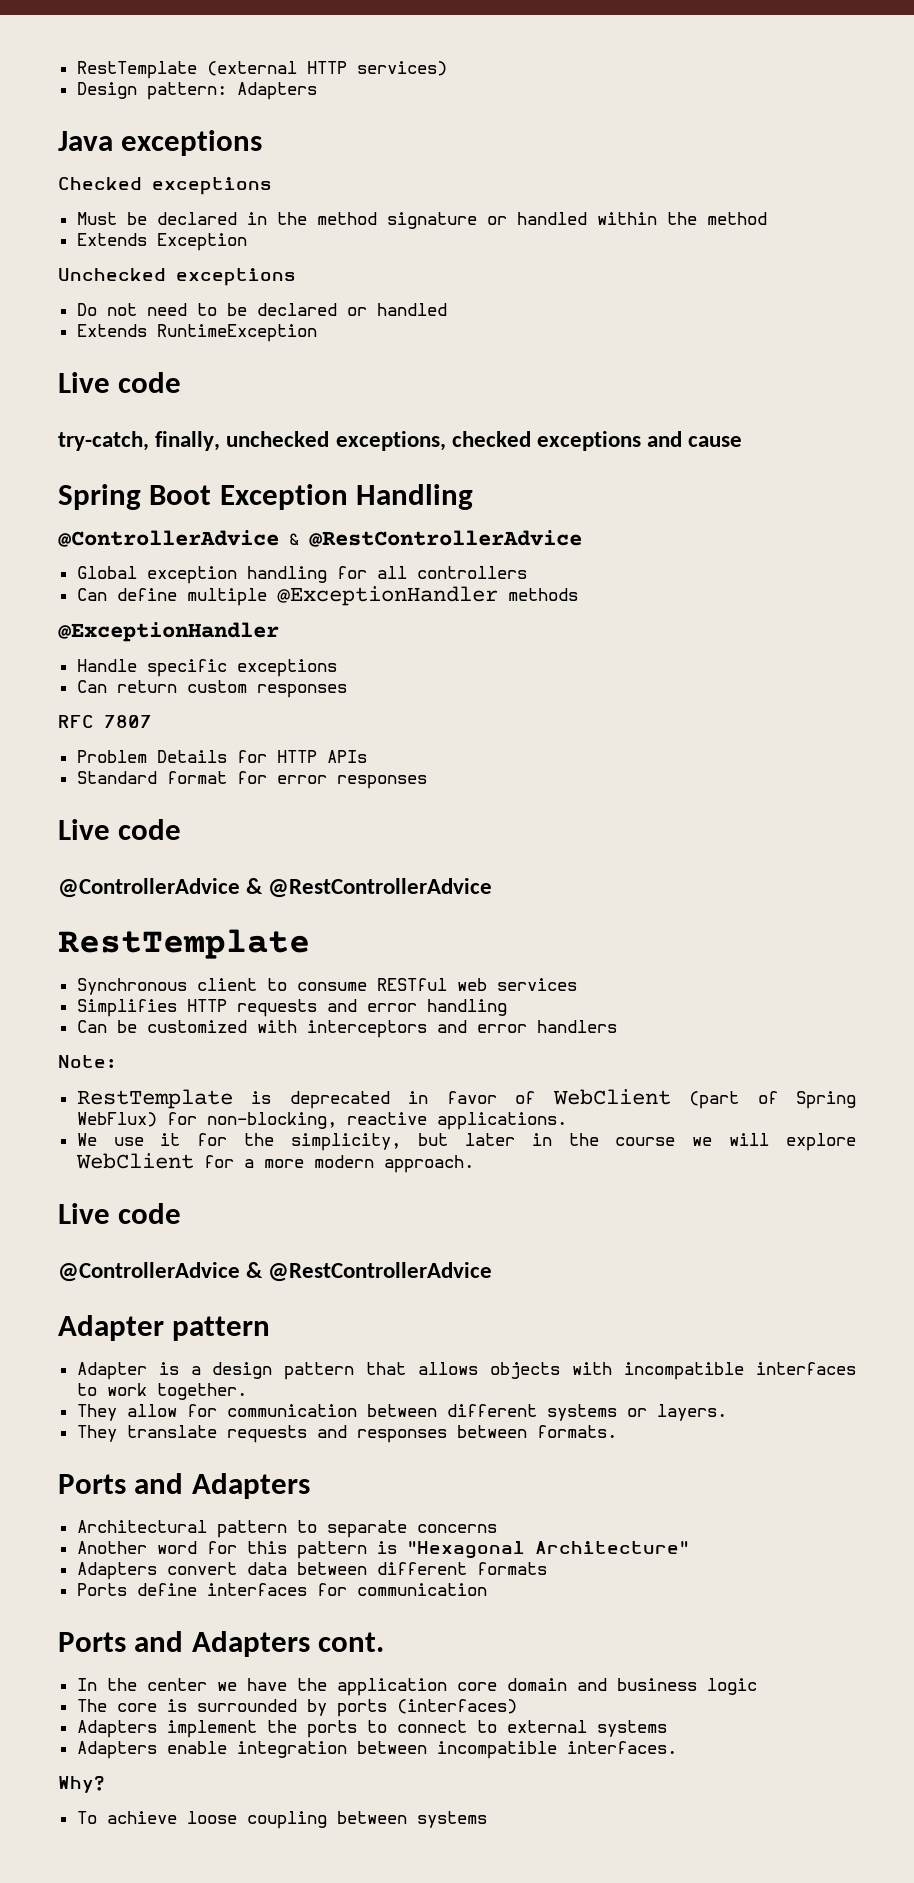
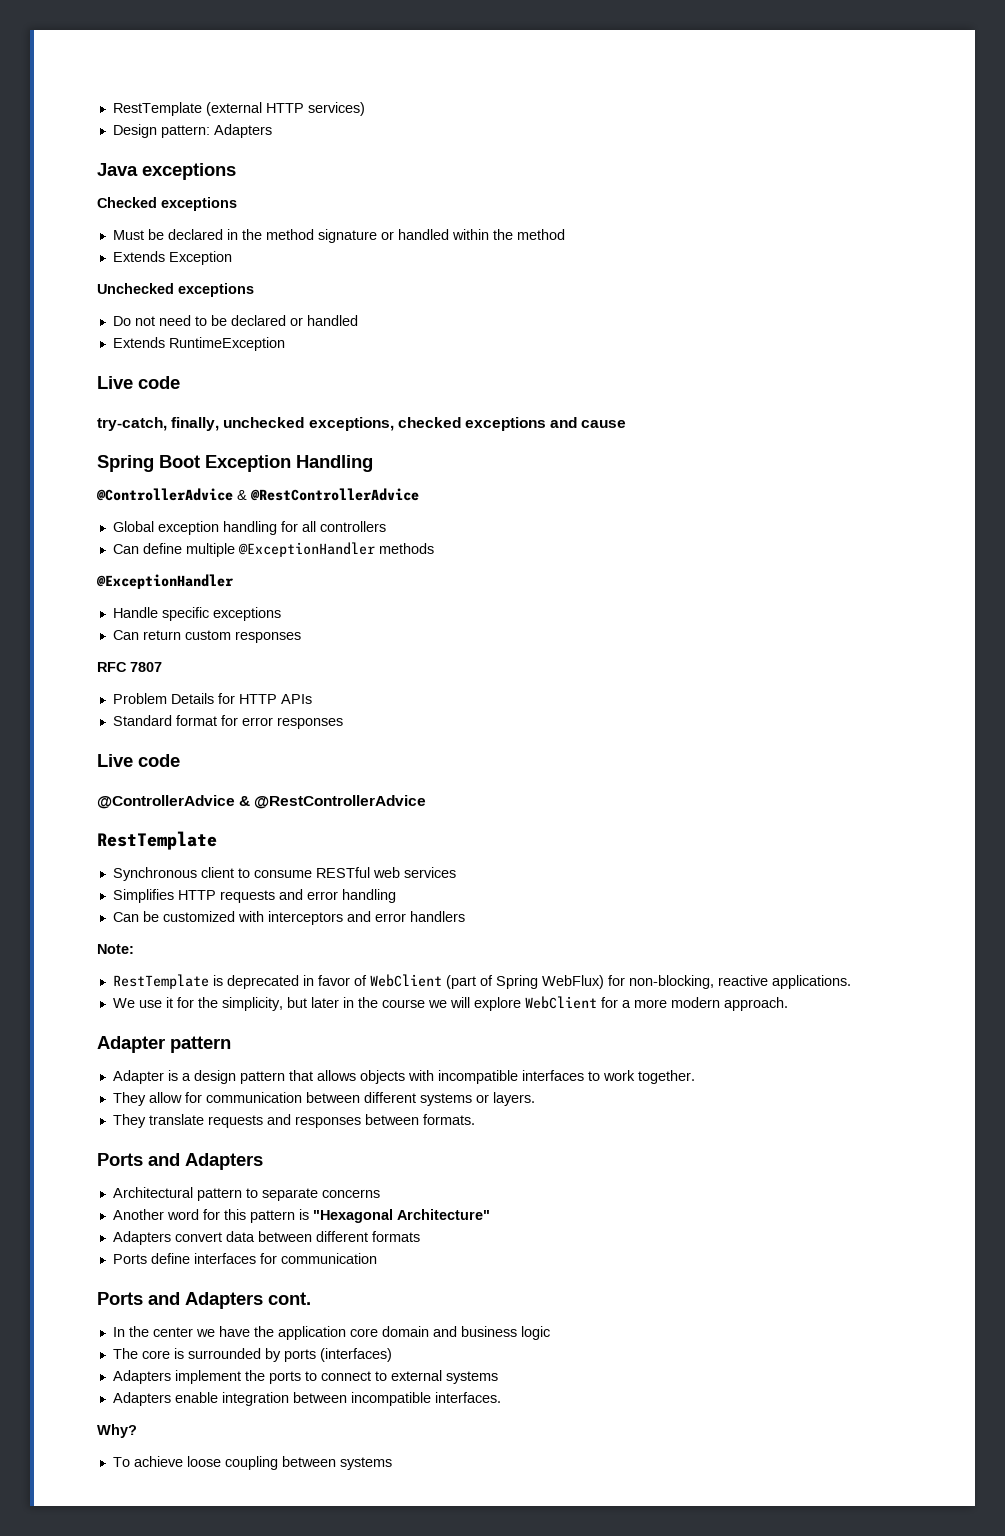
  We use it for the simplicity, but later in the course we will explore WebClient for a more modern approach.
- Live code
- @ControllerAdvice & @RestControllerAdvice

